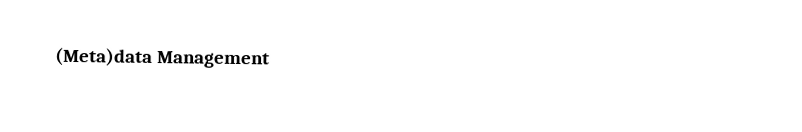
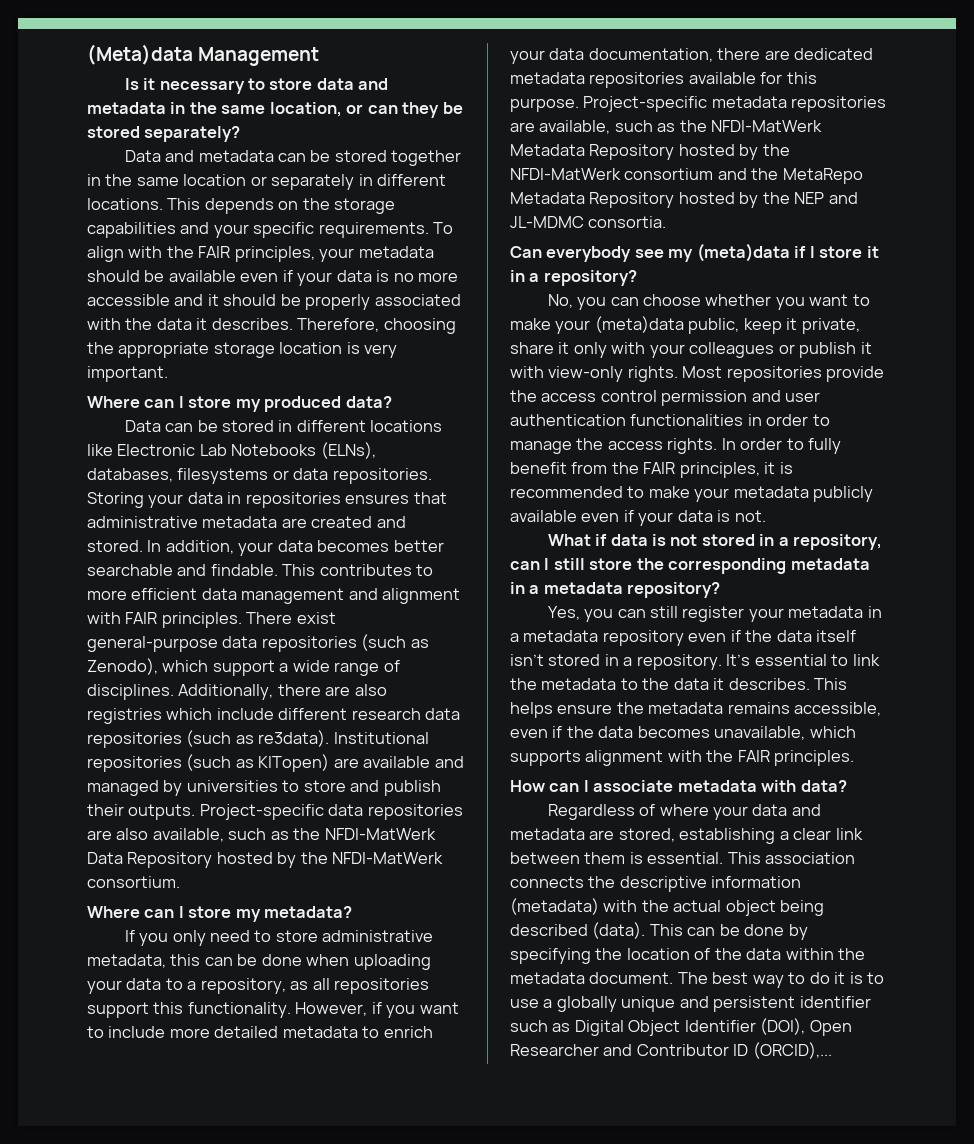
+ Is it necessary to store data and metadata in the same location, or can they be stored separately?
+ Data and metadata can be stored together in the same location or separately in different locations. This depends on the storage capabilities and your specific requirements. To align with the FAIR principles, your metadata should be available even if your data is no more accessible and it should be properly associated with the data it describes. Therefore, choosing the appropriate storage location is very important.
+ Where can I store my produced data?
+ Data can be stored in different locations like Electronic Lab Notebooks (ELNs), databases, filesystems or data repositories. Storing your data in repositories ensures that administrative metadata are created and stored. In addition, your data becomes better searchable and findable. This contributes to more efficient data management and alignment with FAIR principles. There exist general-purpose data repositories (such as Zenodo), which support a wide range of disciplines. Additionally, there are also registries which include different research data repositories (such as re3data). Institutional repositories (such as KITopen) are available and managed by universities to store and publish their outputs. Project-specific data repositories are also available, such as the NFDI-MatWerk Data Repository hosted by the NFDI-MatWerk consortium.
+ Where can I store my metadata?
+ If you only need to store administrative metadata, this can be done when uploading your data to a repository, as all repositories support this functionality. However, if you want to include more detailed metadata to enrich your data documentation, there are dedicated metadata repositories available for this purpose. Project-specific metadata repositories are available, such as the NFDI-MatWerk Metadata Repository hosted by the NFDI-MatWerk consortium and the MetaRepo Metadata Repository hosted by the NEP and JL-MDMC consortia.
+ Can everybody see my (meta)data if I store it in a repository?
+ No, you can choose whether you want to make your (meta)data public, keep it private, share it only with your colleagues or publish it with view-only rights. Most repositories provide the access control permission and user authentication functionalities in order to manage the access rights. In order to fully benefit from the FAIR principles, it is recommended to make your metadata publicly available even if your data is not.
+ What if data is not stored in a repository, can I still store the corresponding metadata in a metadata repository?
+ Yes, you can still register your metadata in a metadata repository even if the data itself isn’t stored in a repository. It’s essential to link the metadata to the data it describes. This helps ensure the metadata remains accessible, even if the data becomes unavailable, which supports alignment with the FAIR principles.
+ How can I associate metadata with data?
+ Regardless of where your data and metadata are stored, establishing a clear link between them is essential. This association connects the descriptive information (metadata) with the actual object being described (data). This can be done by specifying the location of the data within the metadata document. The best way to do it is to use a globally unique and persistent identifier such as Digital Object Identifier (DOI), Open Researcher and Contributor ID (ORCID),...

